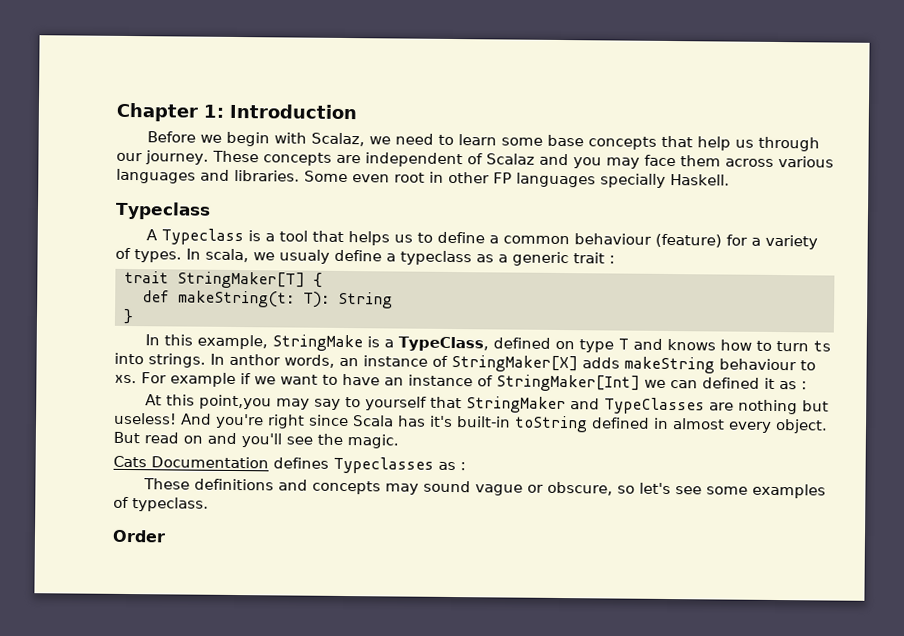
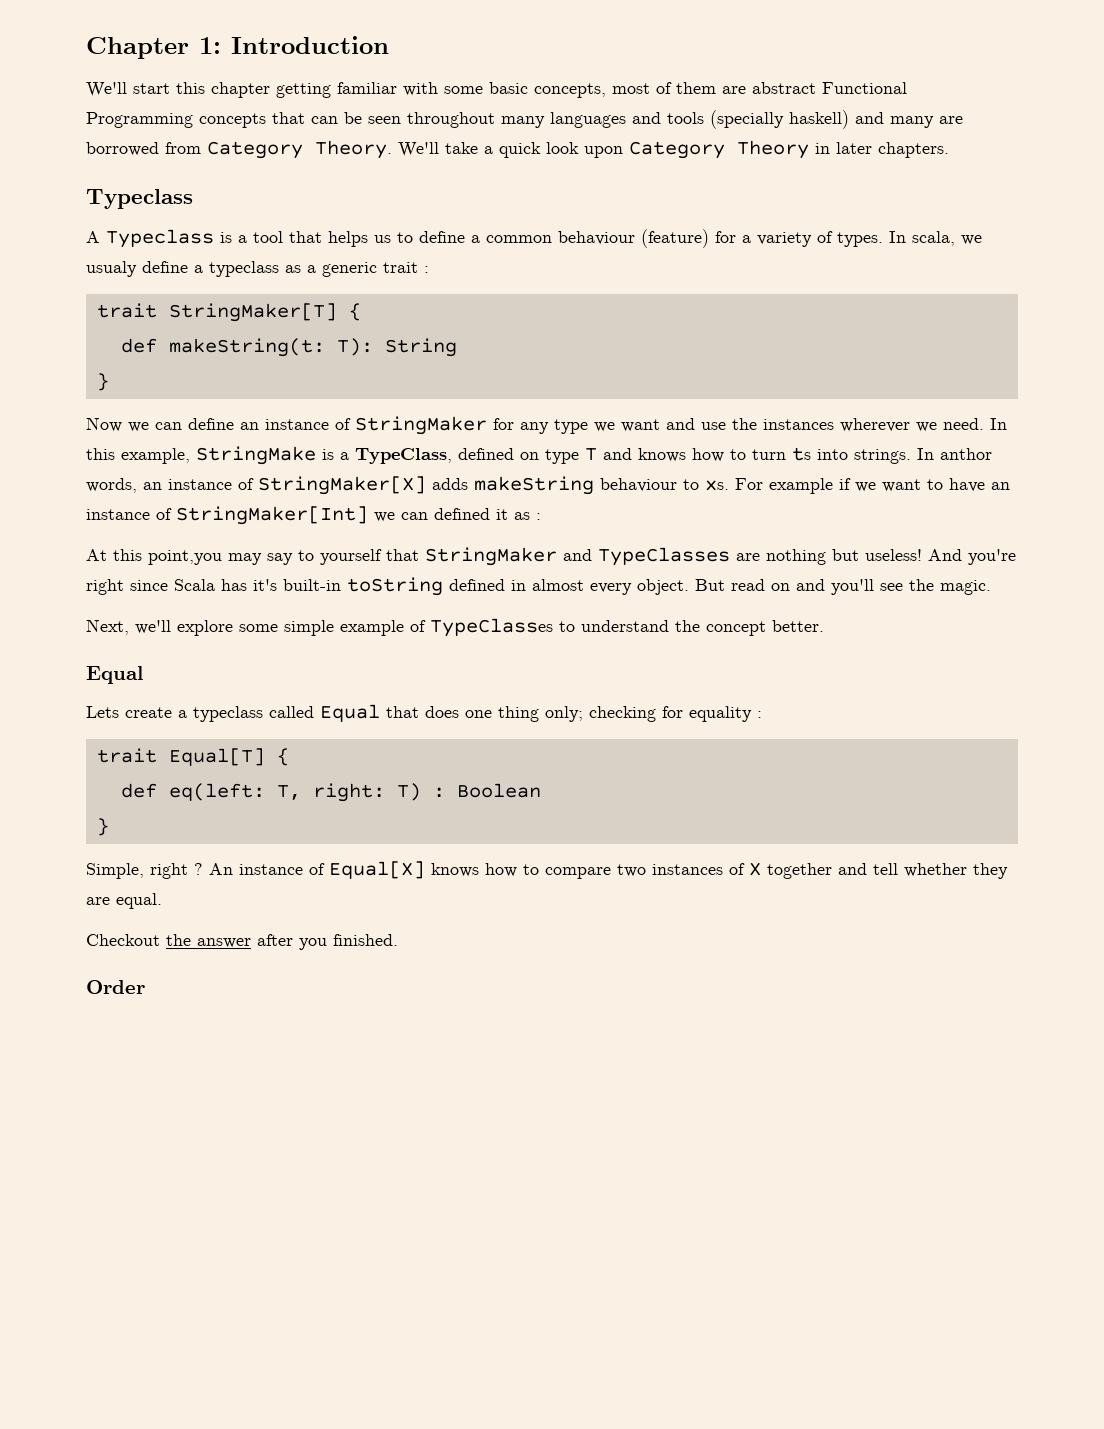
- Before we begin with Scalaz, we need to learn some base concepts that help us through our journey. These concepts are independent of Scalaz and you may face them across various languages and libraries. Some even root in other FP languages specially Haskell.
+ We'll start this chapter getting familiar with some basic concepts, most of them are abstract Functional Programming concepts that can be seen throughout many languages and tools (specially haskell) and many are borrowed from Category Theory. We'll take a quick look upon Category Theory in later chapters.
+ Now we can define an instance of StringMaker for any type we want and use the instances wherever we need.
- Cats Documentation defines Typeclasses as :
- These definitions and concepts may sound vague or obscure, so let's see some examples of typeclass.
+ Next, we'll explore some simple example of TypeClasses to understand the concept better.
+ Equal
+ Lets create a typeclass called Equal that does one thing only; checking for equality :
+ trait Equal[T] {
+ def eq(left: T, right: T) : Boolean
+ }
+ Simple, right ? An instance of Equal[X] knows how to compare two instances of X together and tell whether they are equal.
+ Checkout the answer after you finished.

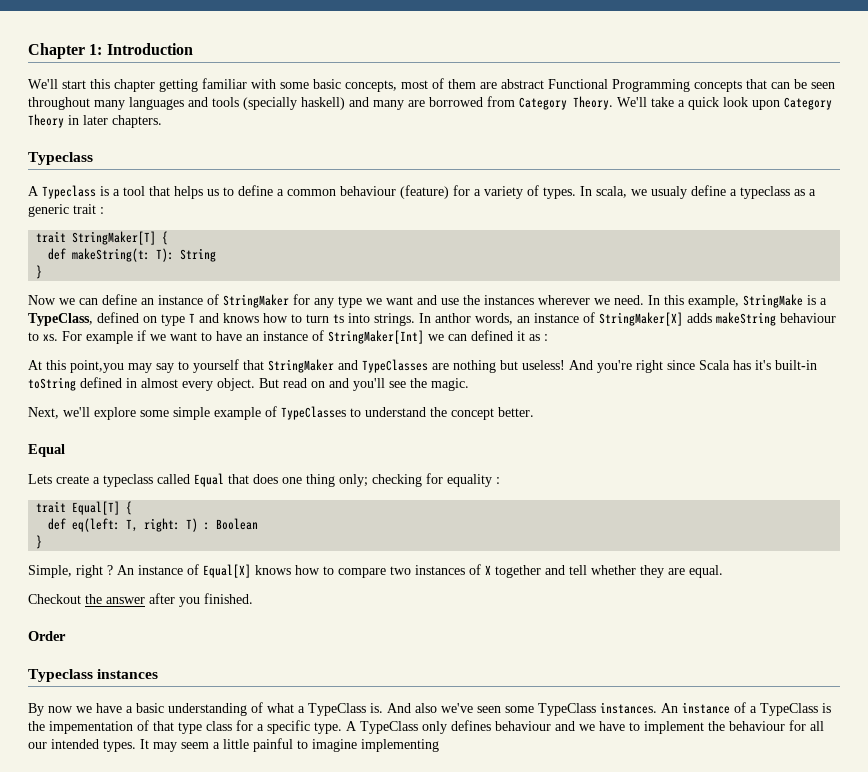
+ Typeclass instances
+ By now we have a basic understanding of what a TypeClass is. And also we've seen some TypeClass instances. An instance of a TypeClass is the impementation of that type class for a specific type. A TypeClass only defines behaviour and we have to implement the behaviour for all our intended types. It may seem a little painful to imagine implementing

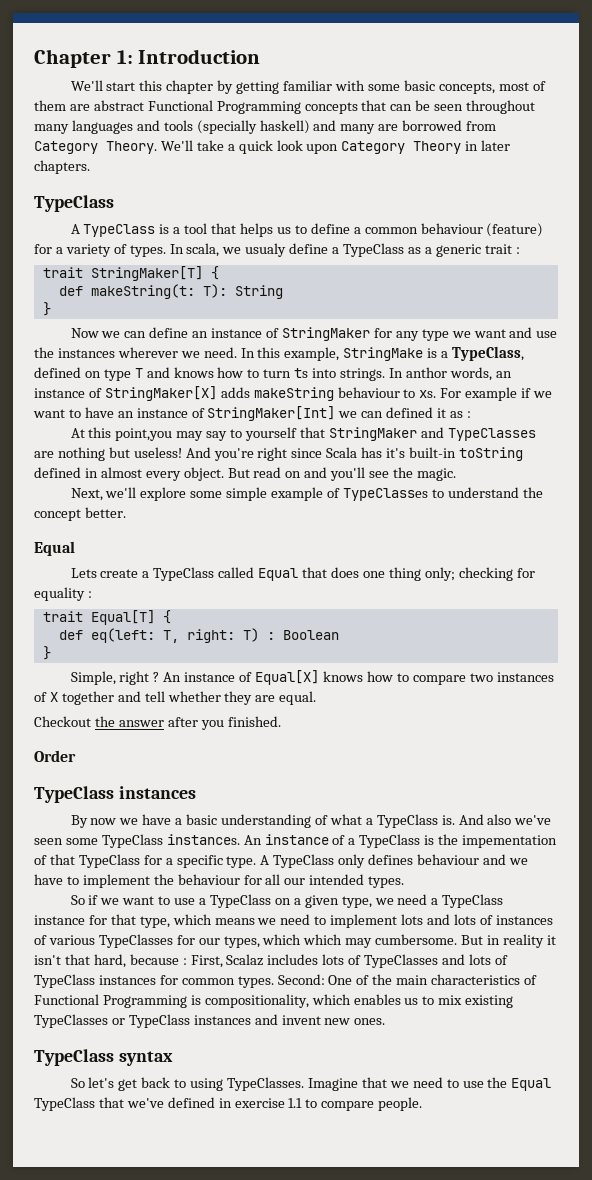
- We'll start this chapter getting familiar with some basic concepts, most of them are abstract Functional Programming concepts that can be seen throughout many languages and tools (specially haskell) and many are borrowed from Category Theory.
+ We'll start this chapter by getting familiar with some basic concepts, most of them are abstract Functional Programming concepts that can be seen throughout many languages and tools (specially haskell) and many are borrowed from Category Theory.
  We'll take a quick look upon Category Theory in later chapters.
- Typeclass
- A Typeclass is a tool that helps us to define a common behaviour (feature) for a variety of types.
+ TypeClass
+ A TypeClass is a tool that helps us to define a common behaviour (feature) for a variety of types.
- In scala, we usualy define a typeclass as a generic trait :
+ In scala, we usualy define a TypeClass as a generic trait :
- Lets create a typeclass called Equal that does one thing only; checking for equality :
+ Lets create a TypeClass called Equal that does one thing only; checking for equality :
  Order
- Typeclass instances
+ TypeClass instances
- An instance of a TypeClass is the impementation of that type class for a specific type.
+ An instance of a TypeClass is the impementation of that TypeClass for a specific type.
- A TypeClass only defines behaviour and we have to implement the behaviour for all our intended types. It may seem a little painful to imagine implementing
+ A TypeClass only defines behaviour and we have to implement the behaviour for all our intended types.
+ So if we want to use a TypeClass on a given type, we need a TypeClass instance for that type, which means we need to implement lots and lots of instances of various TypeClasses for our types, which which may cumbersome. But in reality it isn't that hard, because : First, Scalaz includes lots of TypeClasses and lots of TypeClass instances for common types. Second: One of the main characteristics of Functional Programming is compositionality, which enables us to mix existing TypeClasses or TypeClass instances and invent new ones.
+ TypeClass syntax
+ So let's get back to using TypeClasses. Imagine that we need to use the Equal TypeClass that we've defined in exercise 1.1 to compare people.

